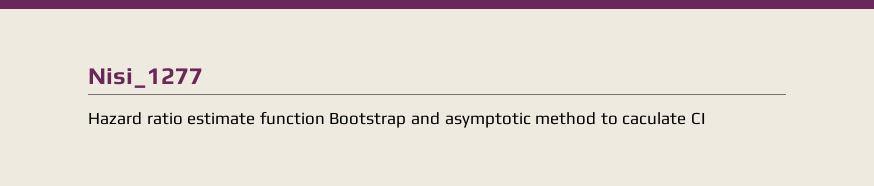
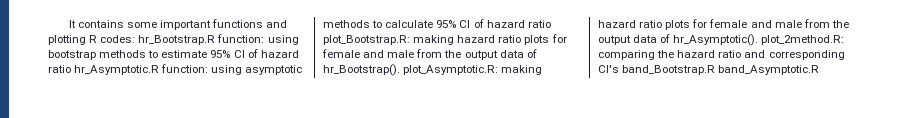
- Nisi_1277
- Hazard ratio estimate function Bootstrap and asymptotic method to caculate CI
+ It contains some important functions and plotting R codes: hr_Bootstrap.R function: using bootstrap methods to estimate 95% CI of hazard ratio hr_Asymptotic.R function: using asymptotic methods to calculate 95% CI of hazard ratio plot_Bootstrap.R: making hazard ratio plots for female and male from the output data of hr_Bootstrap(). plot_Asymptotic.R: making hazard ratio plots for female and male from the output data of hr_Asymptotic(). plot_2method.R: comparing the hazard ratio and corresponding CI's band_Bootstrap.R band_Asymptotic.R

